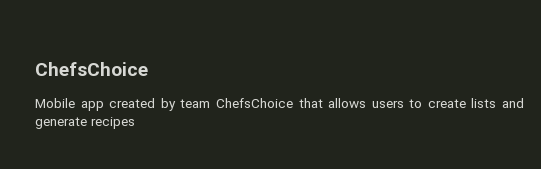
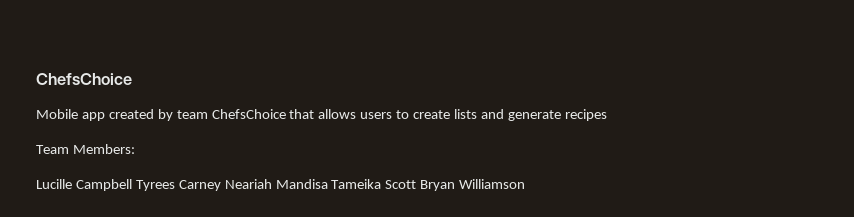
+ Team Members:
+ Lucille Campbell Tyrees Carney Neariah Mandisa Tameika Scott Bryan Williamson

